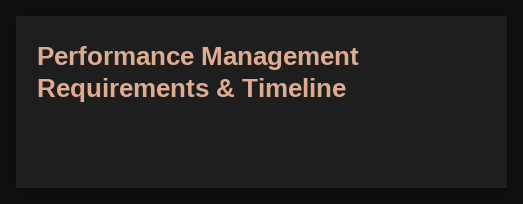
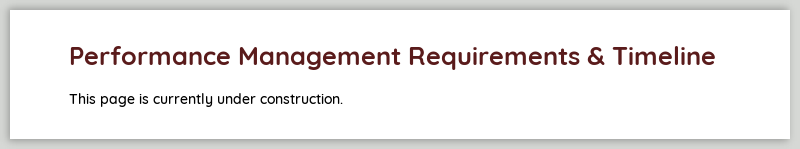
+ This page is currently under construction.

